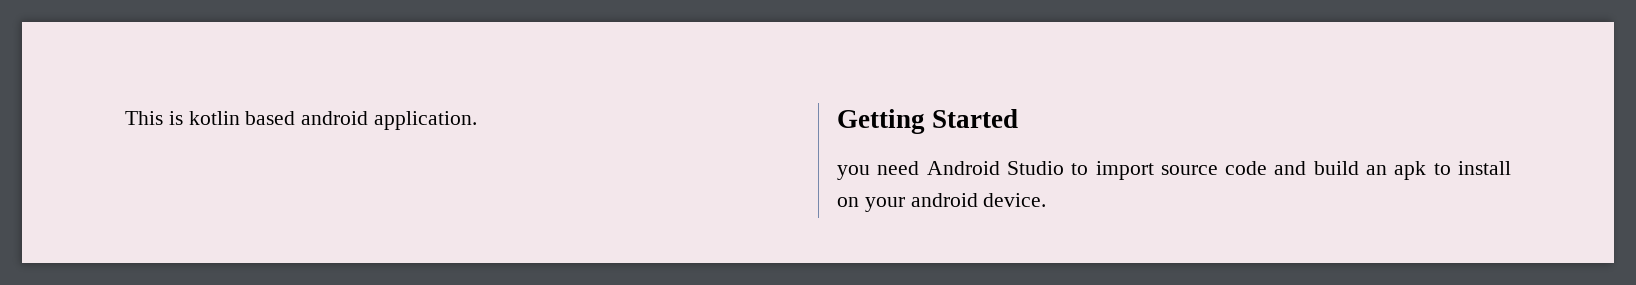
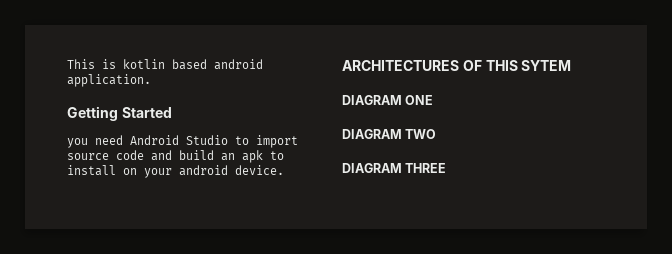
+ ARCHITECTURES OF THIS SYTEM
+ DIAGRAM ONE
+ DIAGRAM TWO
+ DIAGRAM THREE

